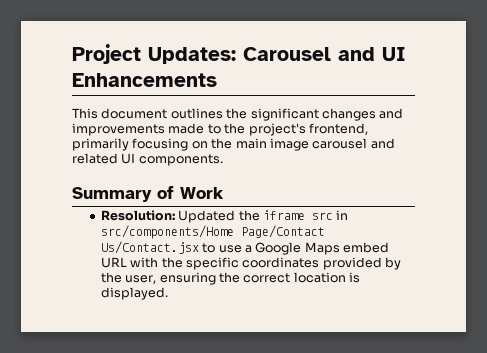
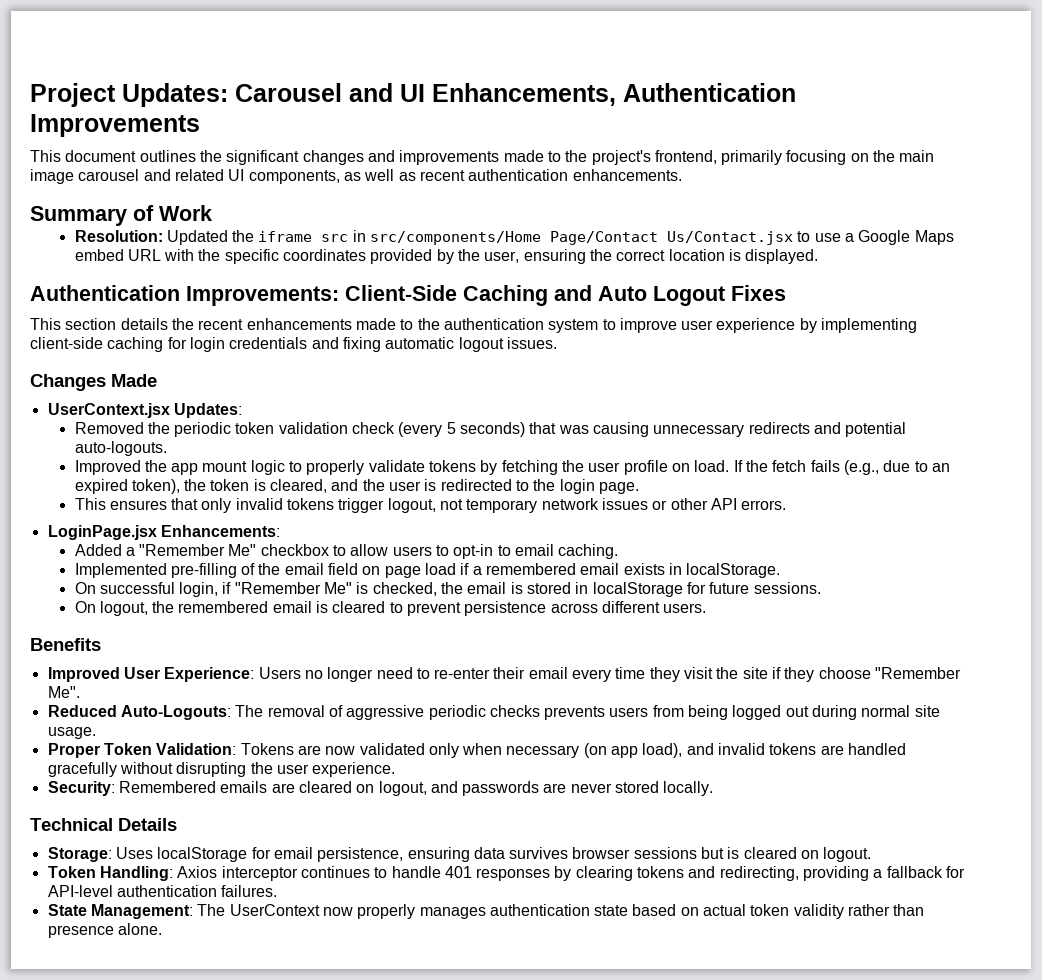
- Project Updates: Carousel and UI Enhancements
+ Project Updates: Carousel and UI Enhancements, Authentication Improvements
- This document outlines the significant changes and improvements made to the project's frontend, primarily focusing on the main image carousel and related UI components.
+ This document outlines the significant changes and improvements made to the project's frontend, primarily focusing on the main image carousel and related UI components, as well as recent authentication enhancements.
+ Authentication Improvements: Client-Side Caching and Auto Logout Fixes
+ This section details the recent enhancements made to the authentication system to improve user experience by implementing client-side caching for login credentials and fixing automatic logout issues.
+ Changes Made
+ UserContext.jsx Updates:
+ Removed the periodic token validation check (every 5 seconds) that was causing unnecessary redirects and potential auto-logouts.
+ Improved the app mount logic to properly validate tokens by fetching the user profile on load. If the fetch fails (e.g., due to an expired token), the token is cleared, and the user is redirected to the login page.
+ This ensures that only invalid tokens trigger logout, not temporary network issues or other API errors.
+ LoginPage.jsx Enhancements:
+ Added a "Remember Me" checkbox to allow users to opt-in to email caching.
+ Implemented pre-filling of the email field on page load if a remembered email exists in localStorage.
+ On successful login, if "Remember Me" is checked, the email is stored in localStorage for future sessions.
+ On logout, the remembered email is cleared to prevent persistence across different users.
+ Benefits
+ Improved User Experience: Users no longer need to re-enter their email every time they visit the site if they choose "Remember Me".
+ Reduced Auto-Logouts: The removal of aggressive periodic checks prevents users from being logged out during normal site usage.
+ Proper Token Validation: Tokens are now validated only when necessary (on app load), and invalid tokens are handled gracefully without disrupting the user experience.
+ Security: Remembered emails are cleared on logout, and passwords are never stored locally.
+ Technical Details
+ Storage: Uses localStorage for email persistence, ensuring data survives browser sessions but is cleared on logout.
+ Token Handling: Axios interceptor continues to handle 401 responses by clearing tokens and redirecting, providing a fallback for API-level authentication failures.
+ State Management: The UserContext now properly manages authentication state based on actual token validity rather than presence alone.

